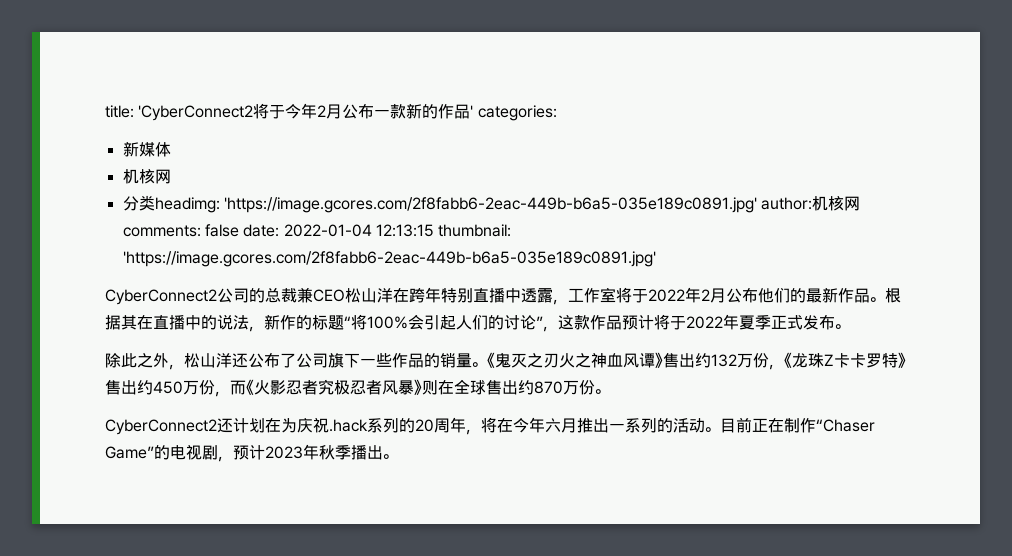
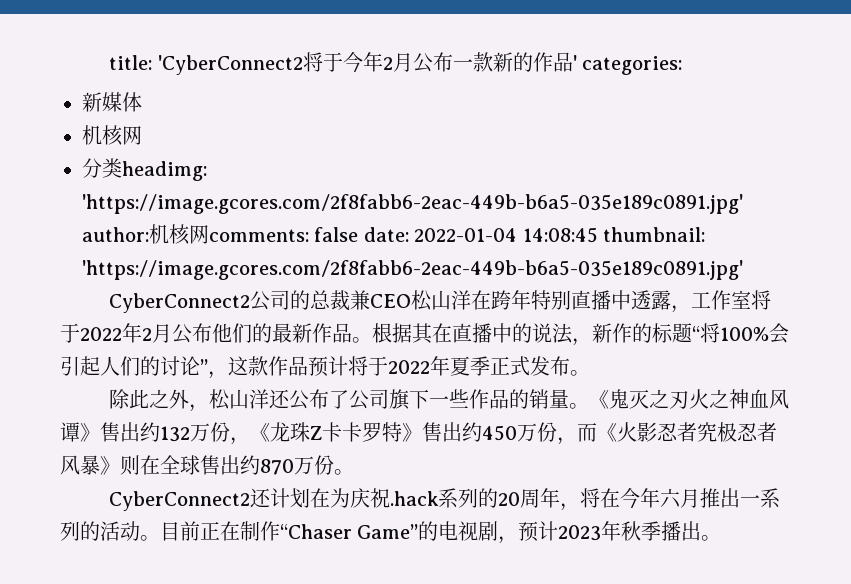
- 分类headimg: 'https://image.gcores.com/2f8fabb6-2eac-449b-b6a5-035e189c0891.jpg' author:机核网comments: false date: 2022-01-04 12:13:15 thumbnail: 'https://image.gcores.com/2f8fabb6-2eac-449b-b6a5-035e189c0891.jpg'
+ 分类headimg: 'https://image.gcores.com/2f8fabb6-2eac-449b-b6a5-035e189c0891.jpg' author:机核网comments: false date: 2022-01-04 14:08:45 thumbnail: 'https://image.gcores.com/2f8fabb6-2eac-449b-b6a5-035e189c0891.jpg'

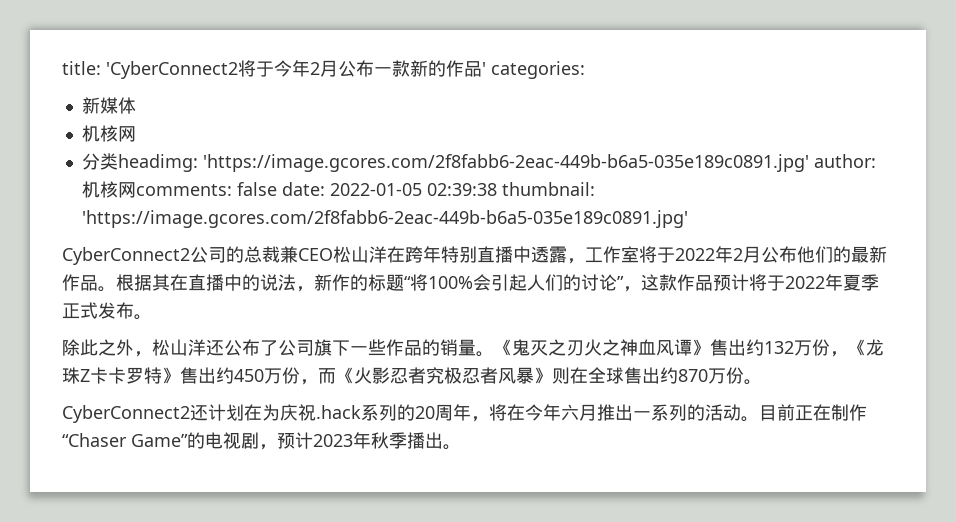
- 分类headimg: 'https://image.gcores.com/2f8fabb6-2eac-449b-b6a5-035e189c0891.jpg' author:机核网comments: false date: 2022-01-04 14:08:45 thumbnail: 'https://image.gcores.com/2f8fabb6-2eac-449b-b6a5-035e189c0891.jpg'
+ 分类headimg: 'https://image.gcores.com/2f8fabb6-2eac-449b-b6a5-035e189c0891.jpg' author:机核网comments: false date: 2022-01-05 02:39:38 thumbnail: 'https://image.gcores.com/2f8fabb6-2eac-449b-b6a5-035e189c0891.jpg'

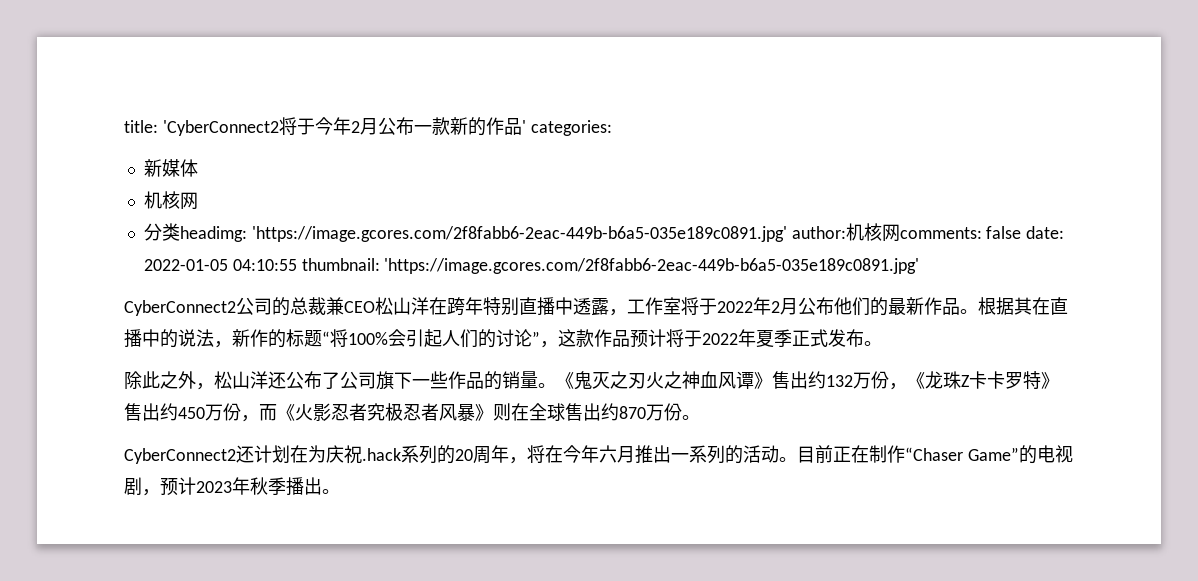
- 分类headimg: 'https://image.gcores.com/2f8fabb6-2eac-449b-b6a5-035e189c0891.jpg' author:机核网comments: false date: 2022-01-05 02:39:38 thumbnail: 'https://image.gcores.com/2f8fabb6-2eac-449b-b6a5-035e189c0891.jpg'
+ 分类headimg: 'https://image.gcores.com/2f8fabb6-2eac-449b-b6a5-035e189c0891.jpg' author:机核网comments: false date: 2022-01-05 04:10:55 thumbnail: 'https://image.gcores.com/2f8fabb6-2eac-449b-b6a5-035e189c0891.jpg'

